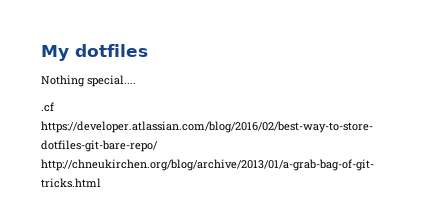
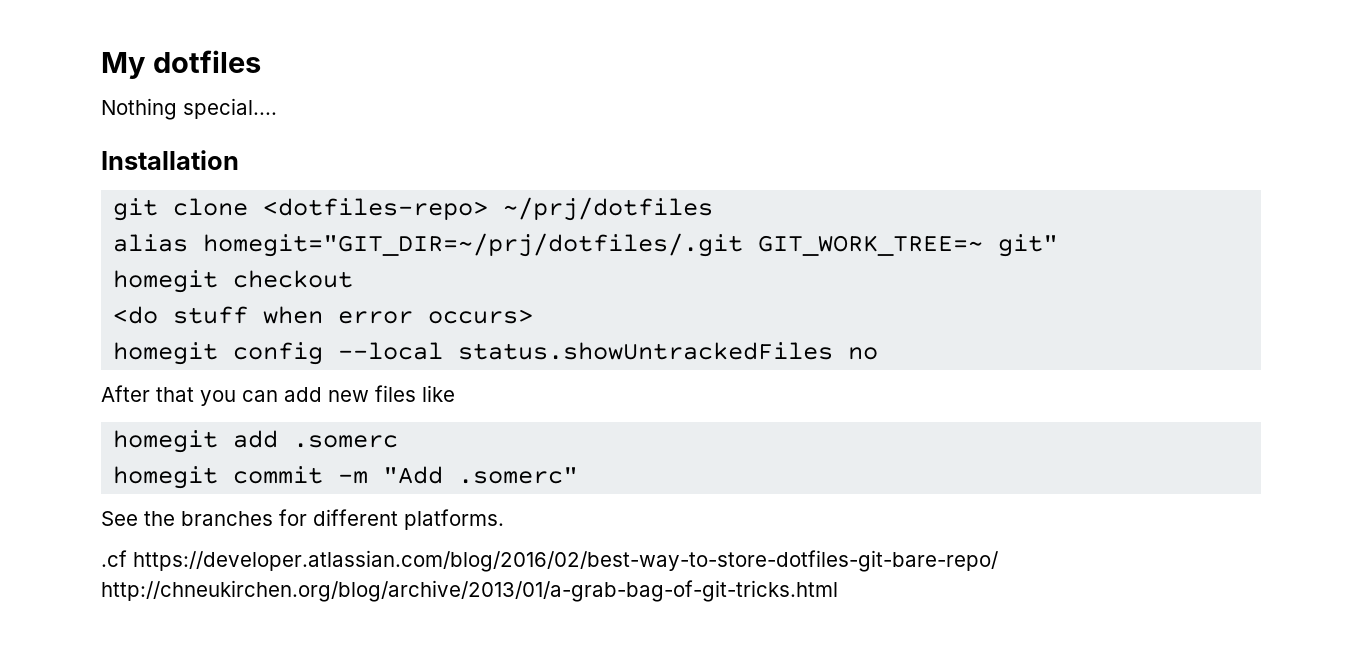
+ Installation
+ git clone <dotfiles-repo> ~/prj/dotfiles
+ alias homegit="GIT_DIR=~/prj/dotfiles/.git GIT_WORK_TREE=~ git"
+ homegit checkout
+ <do stuff when error occurs>
+ homegit config --local status.showUntrackedFiles no
+ After that you can add new files like
+ homegit add .somerc
+ homegit commit -m "Add .somerc"
+ See the branches for different platforms.

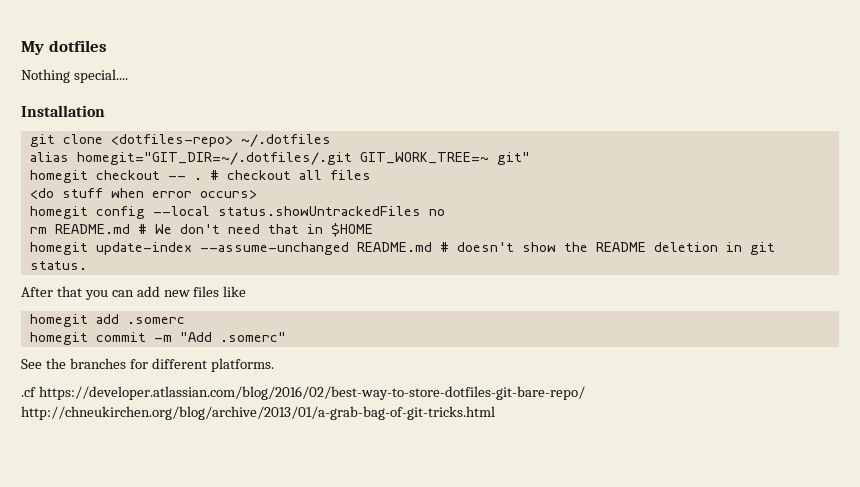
- git clone <dotfiles-repo> ~/prj/dotfiles
+ git clone <dotfiles-repo> ~/.dotfiles
- alias homegit="GIT_DIR=~/prj/dotfiles/.git GIT_WORK_TREE=~ git"
+ alias homegit="GIT_DIR=~/.dotfiles/.git GIT_WORK_TREE=~ git"
- homegit checkout
+ homegit checkout -- . # checkout all files
+ rm README.md # We don't need that in $HOME
+ homegit update-index --assume-unchanged README.md # doesn't show the README deletion in git status.

